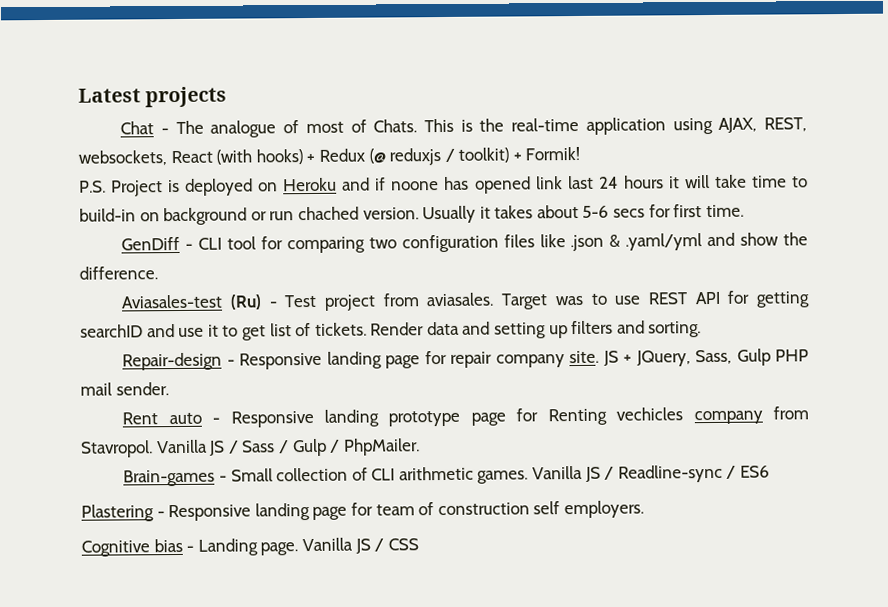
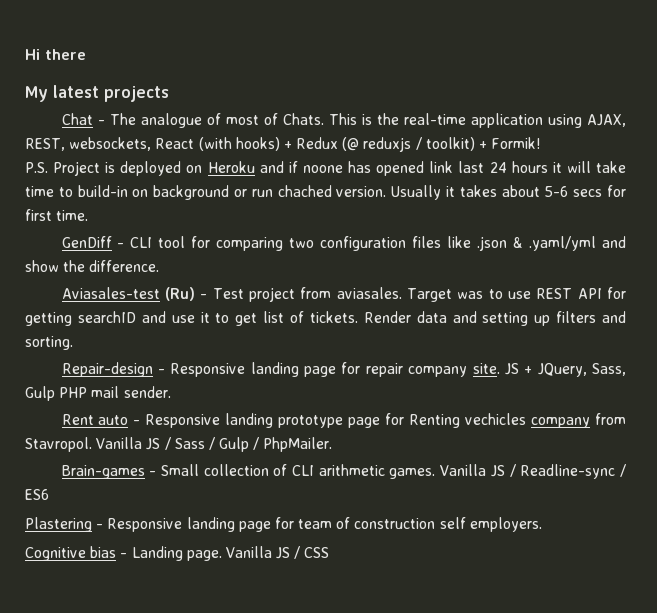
- Latest projects
+ Hi there
+ My latest projects

